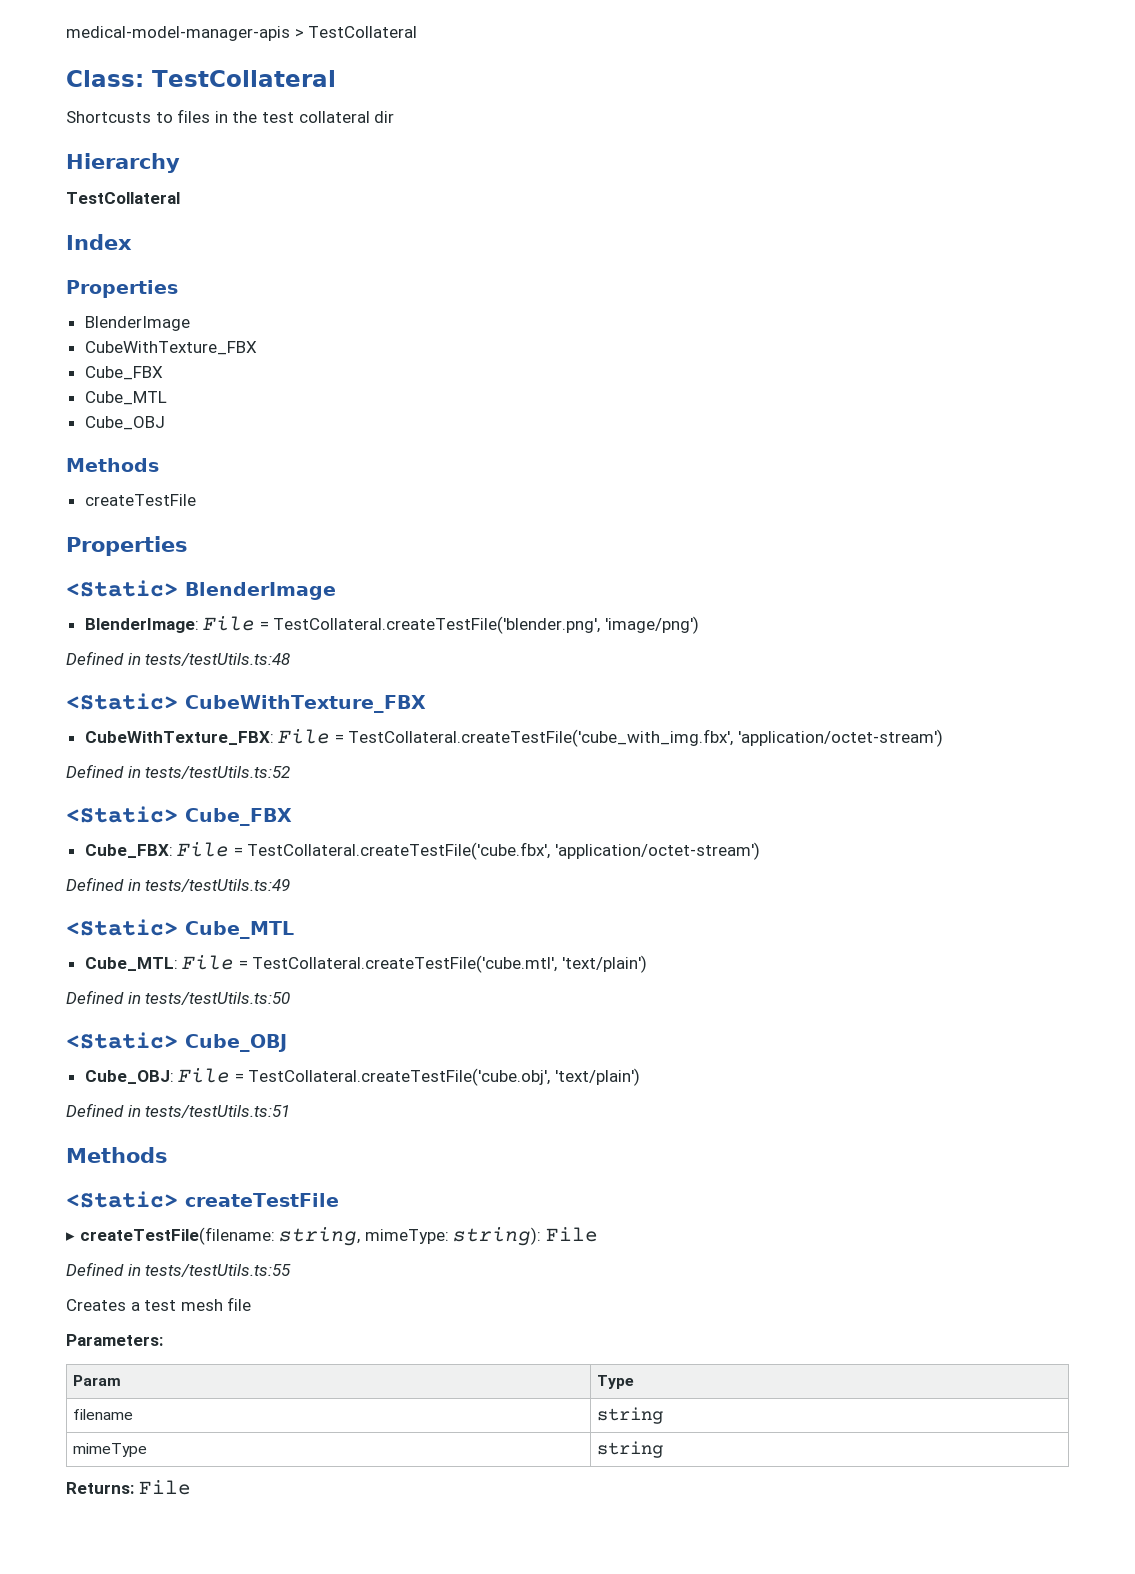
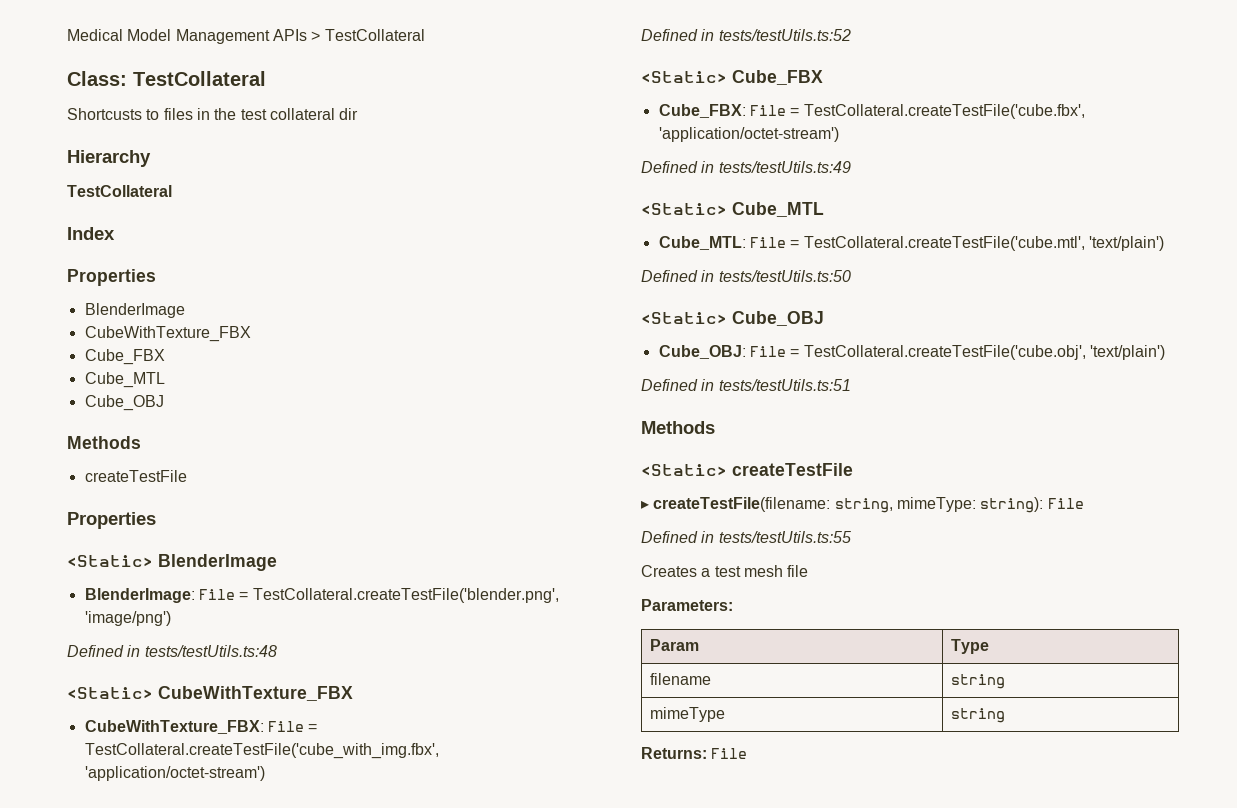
- medical-model-manager-apis > TestCollateral
+ Medical Model Management APIs > TestCollateral

